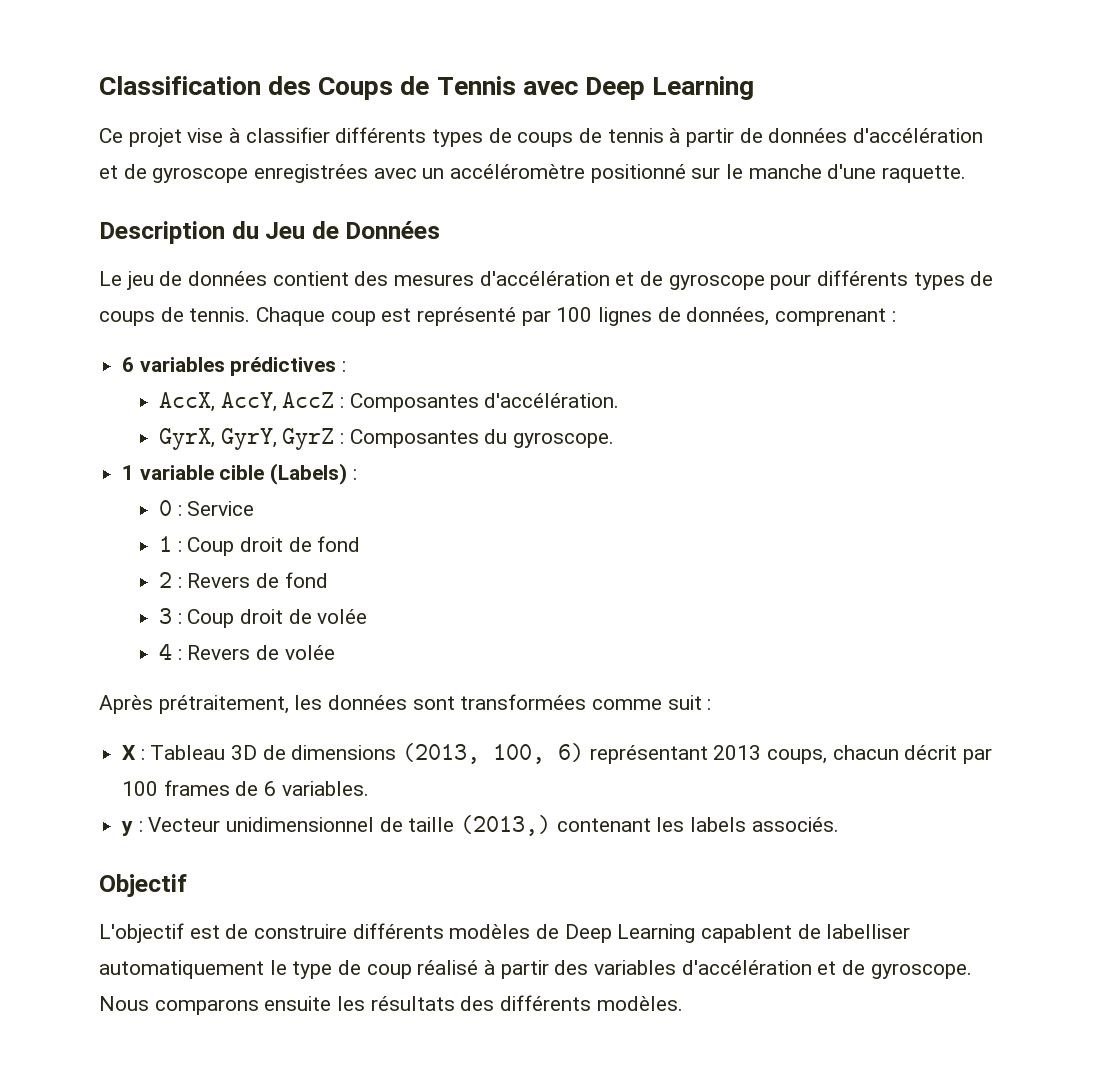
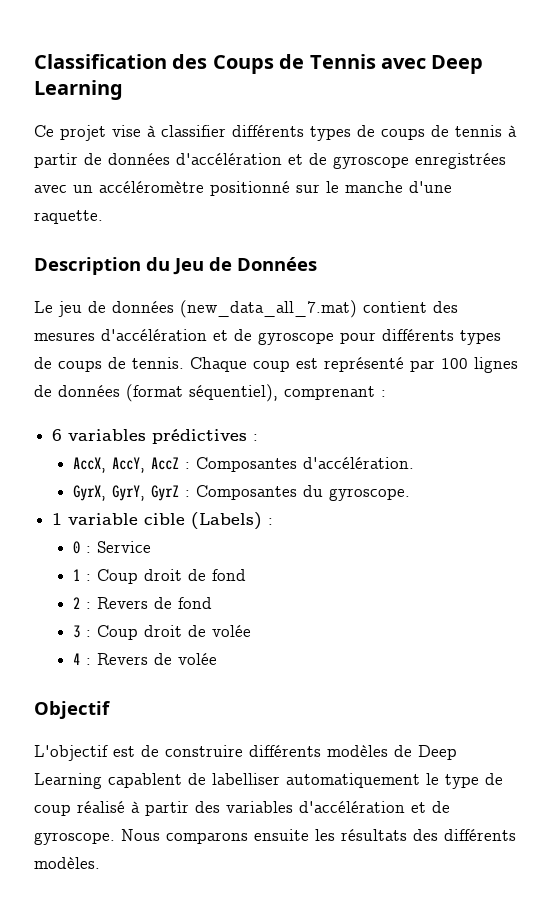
- Le jeu de données contient des mesures d'accélération et de gyroscope pour différents types de coups de tennis.
+ Le jeu de données (new_data_all_7.mat) contient des mesures d'accélération et de gyroscope pour différents types de coups de tennis.
- Chaque coup est représenté par 100 lignes de données, comprenant :
+ Chaque coup est représenté par 100 lignes de données (format séquentiel), comprenant :
- Après prétraitement, les données sont transformées comme suit :
- X : Tableau 3D de dimensions (2013, 100, 6) représentant 2013 coups, chacun décrit par 100 frames de 6 variables.
- y : Vecteur unidimensionnel de taille (2013,) contenant les labels associés.

